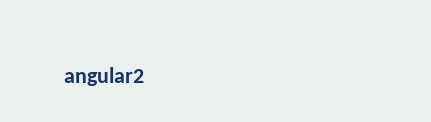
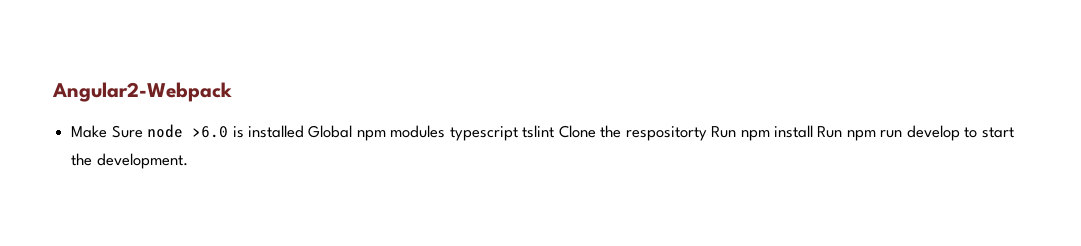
- angular2
+ Angular2-Webpack
+ Make Sure node >6.0 is installed Global npm modules typescript tslint Clone the respositorty Run npm install Run npm run develop to start the development.

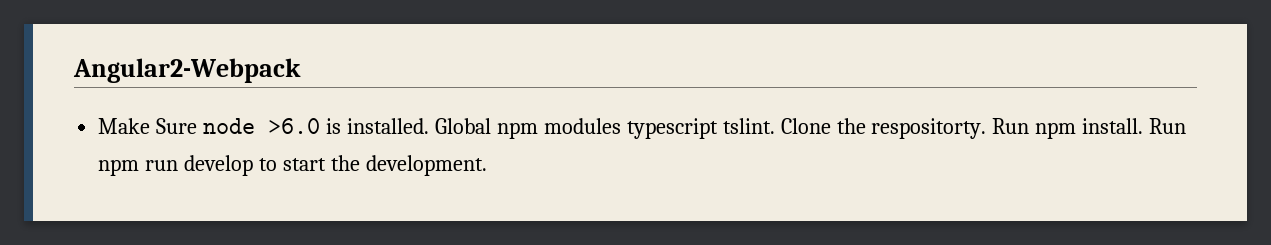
- Make Sure node >6.0 is installed Global npm modules typescript tslint Clone the respositorty Run npm install Run npm run develop to start the development.
+ Make Sure node >6.0 is installed. Global npm modules typescript tslint. Clone the respositorty. Run npm install. Run npm run develop to start the development.

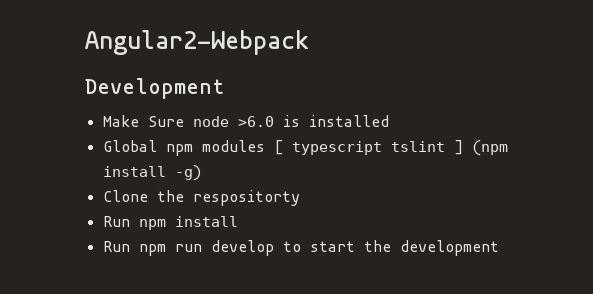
+ Development
- Make Sure node >6.0 is installed. Global npm modules typescript tslint. Clone the respositorty. Run npm install. Run npm run develop to start the development.
+ Make Sure node >6.0 is installed
+ Global npm modules [ typescript tslint ] (npm install -g)
+ Clone the respositorty
+ Run npm install
+ Run npm run develop to start the development

